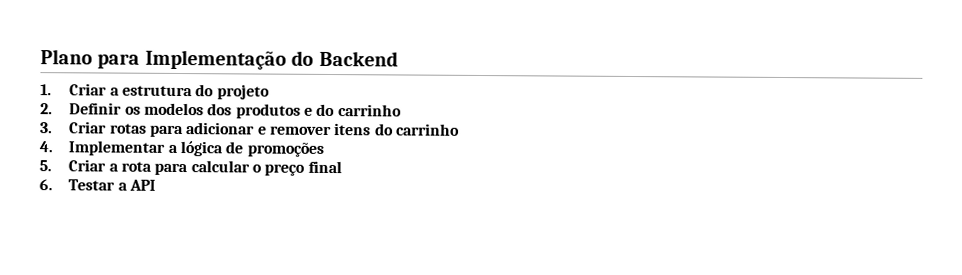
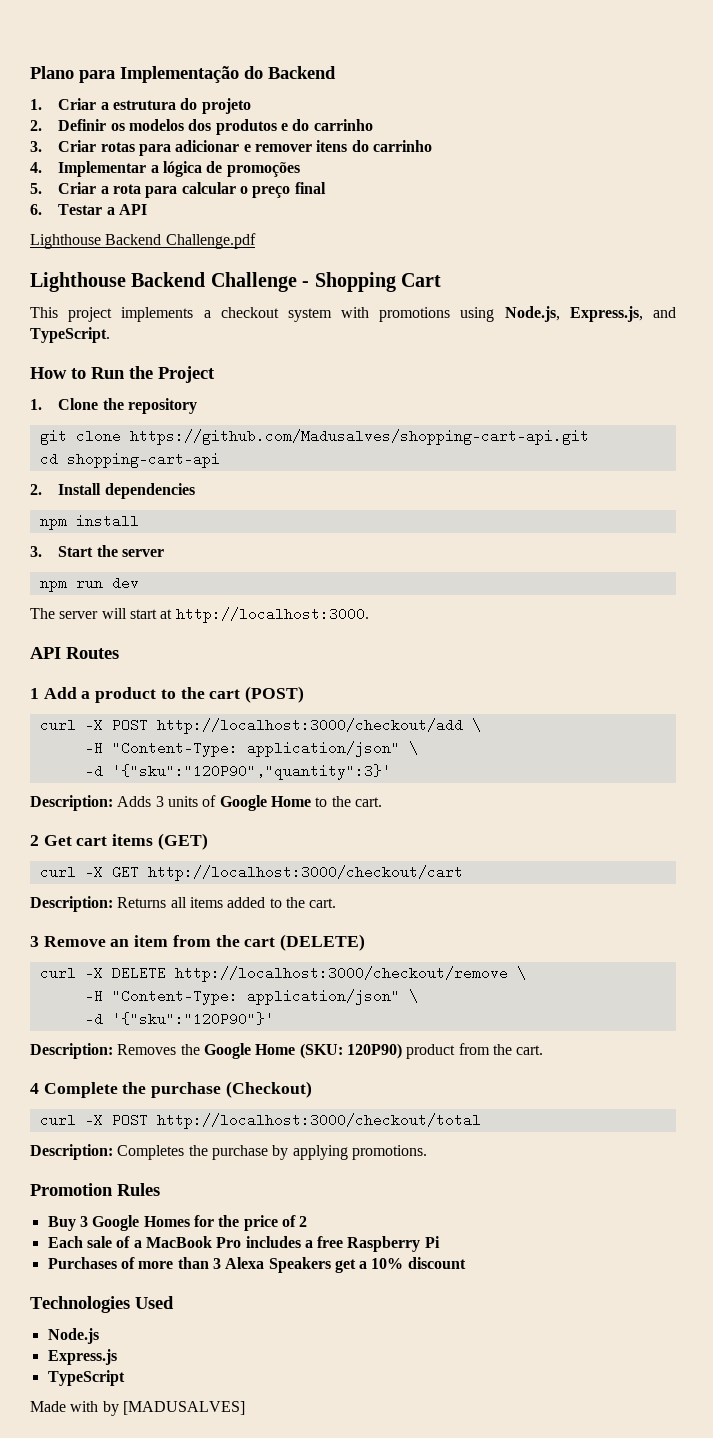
+ Lighthouse Backend Challenge.pdf
+ Lighthouse Backend Challenge - Shopping Cart
+ This project implements a checkout system with promotions using Node.js, Express.js, and TypeScript.
+ How to Run the Project
+ 1. Clone the repository
+ git clone https://github.com/Madusalves/shopping-cart-api.git
+ cd shopping-cart-api
+ 2. Install dependencies
+ npm install
+ 3. Start the server
+ npm run dev
+ The server will start at http://localhost:3000.
+ API Routes
+ 1 Add a product to the cart (POST)
+ curl -X POST http://localhost:3000/checkout/add \
+ -H "Content-Type: application/json" \
+ -d '{"sku":"120P90","quantity":3}'
+ Description: Adds 3 units of Google Home to the cart.
+ 2 Get cart items (GET)
+ curl -X GET http://localhost:3000/checkout/cart
+ Description: Returns all items added to the cart.
+ 3 Remove an item from the cart (DELETE)
+ curl -X DELETE http://localhost:3000/checkout/remove \
+ -H "Content-Type: application/json" \
+ -d '{"sku":"120P90"}'
+ Description: Removes the Google Home (SKU: 120P90) product from the cart.
+ 4 Complete the purchase (Checkout)
+ curl -X POST http://localhost:3000/checkout/total
+ Description: Completes the purchase by applying promotions.
+ Promotion Rules
+ Buy 3 Google Homes for the price of 2
+ Each sale of a MacBook Pro includes a free Raspberry Pi
+ Purchases of more than 3 Alexa Speakers get a 10% discount
+ Technologies Used
+ Node.js
+ Express.js
+ TypeScript
+ Made with by [MADUSALVES]

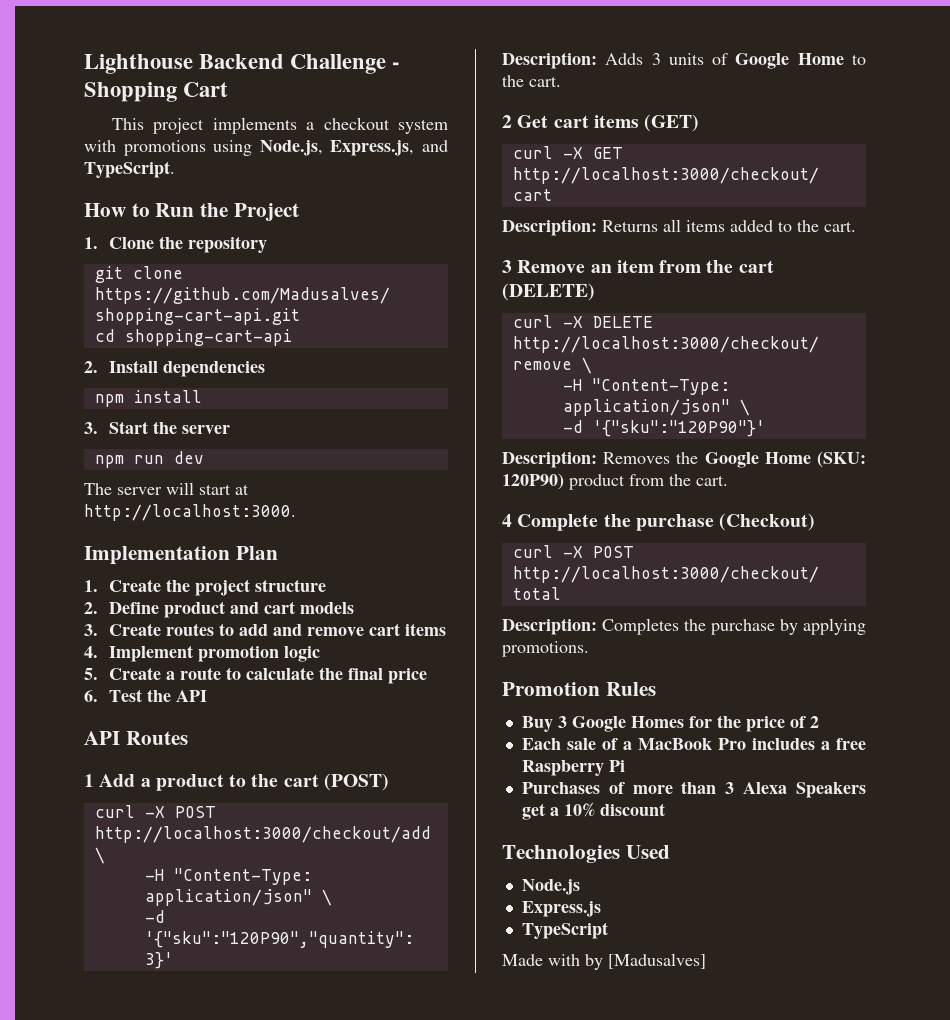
- Plano para Implementação do Backend
- 1. Criar a estrutura do projeto
- 2. Definir os modelos dos produtos e do carrinho
- 3. Criar rotas para adicionar e remover itens do carrinho
- 4. Implementar a lógica de promoções
- 5. Criar a rota para calcular o preço final
- 6. Testar a API
- Lighthouse Backend Challenge.pdf
+ Implementation Plan
+ 1. Create the project structure
+ 2. Define product and cart models
+ 3. Create routes to add and remove cart items
+ 4. Implement promotion logic
+ 5. Create a route to calculate the final price
+ 6. Test the API
- Made with by [MADUSALVES]
+ Made with by [Madusalves]

